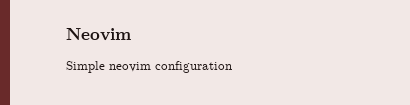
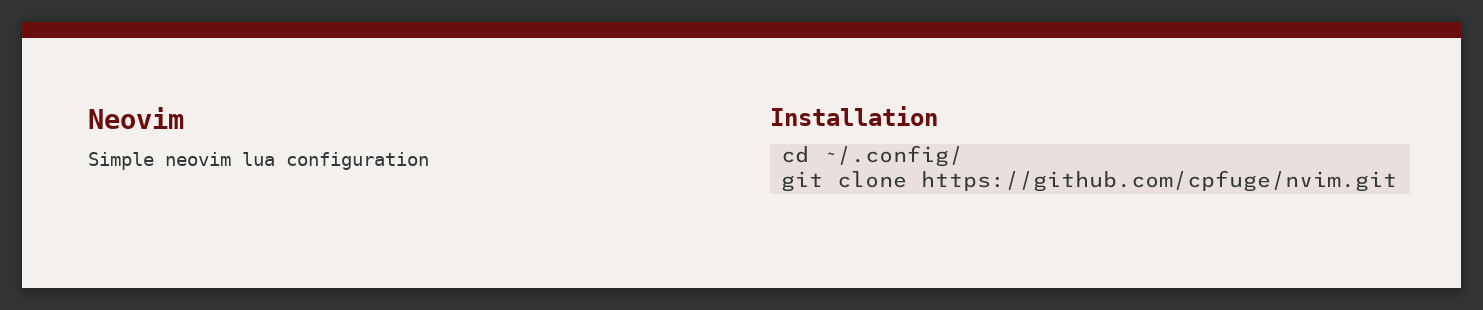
- Simple neovim configuration
+ Simple neovim lua configuration
+ Installation
+ cd ~/.config/
+ git clone https://github.com/cpfuge/nvim.git

